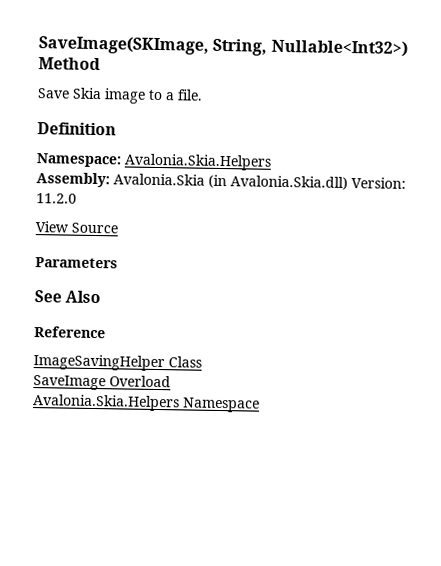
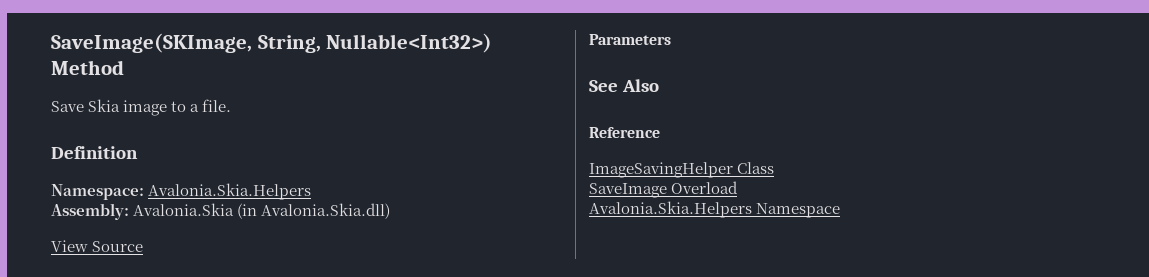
- Assembly: Avalonia.Skia (in Avalonia.Skia.dll) Version: 11.2.0
+ Assembly: Avalonia.Skia (in Avalonia.Skia.dll)

